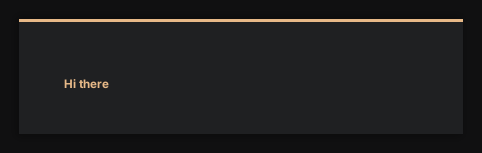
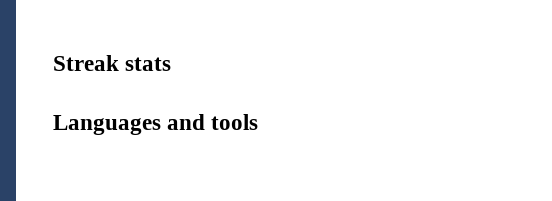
- Hi there
+ Streak stats
+ Languages and tools

